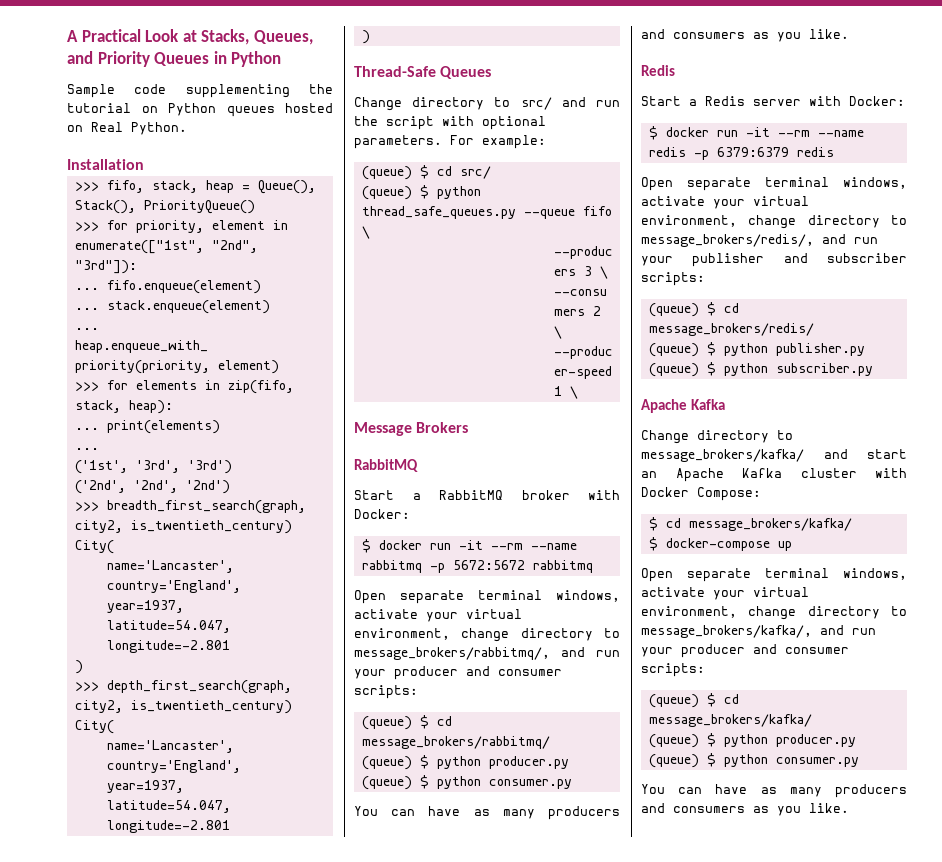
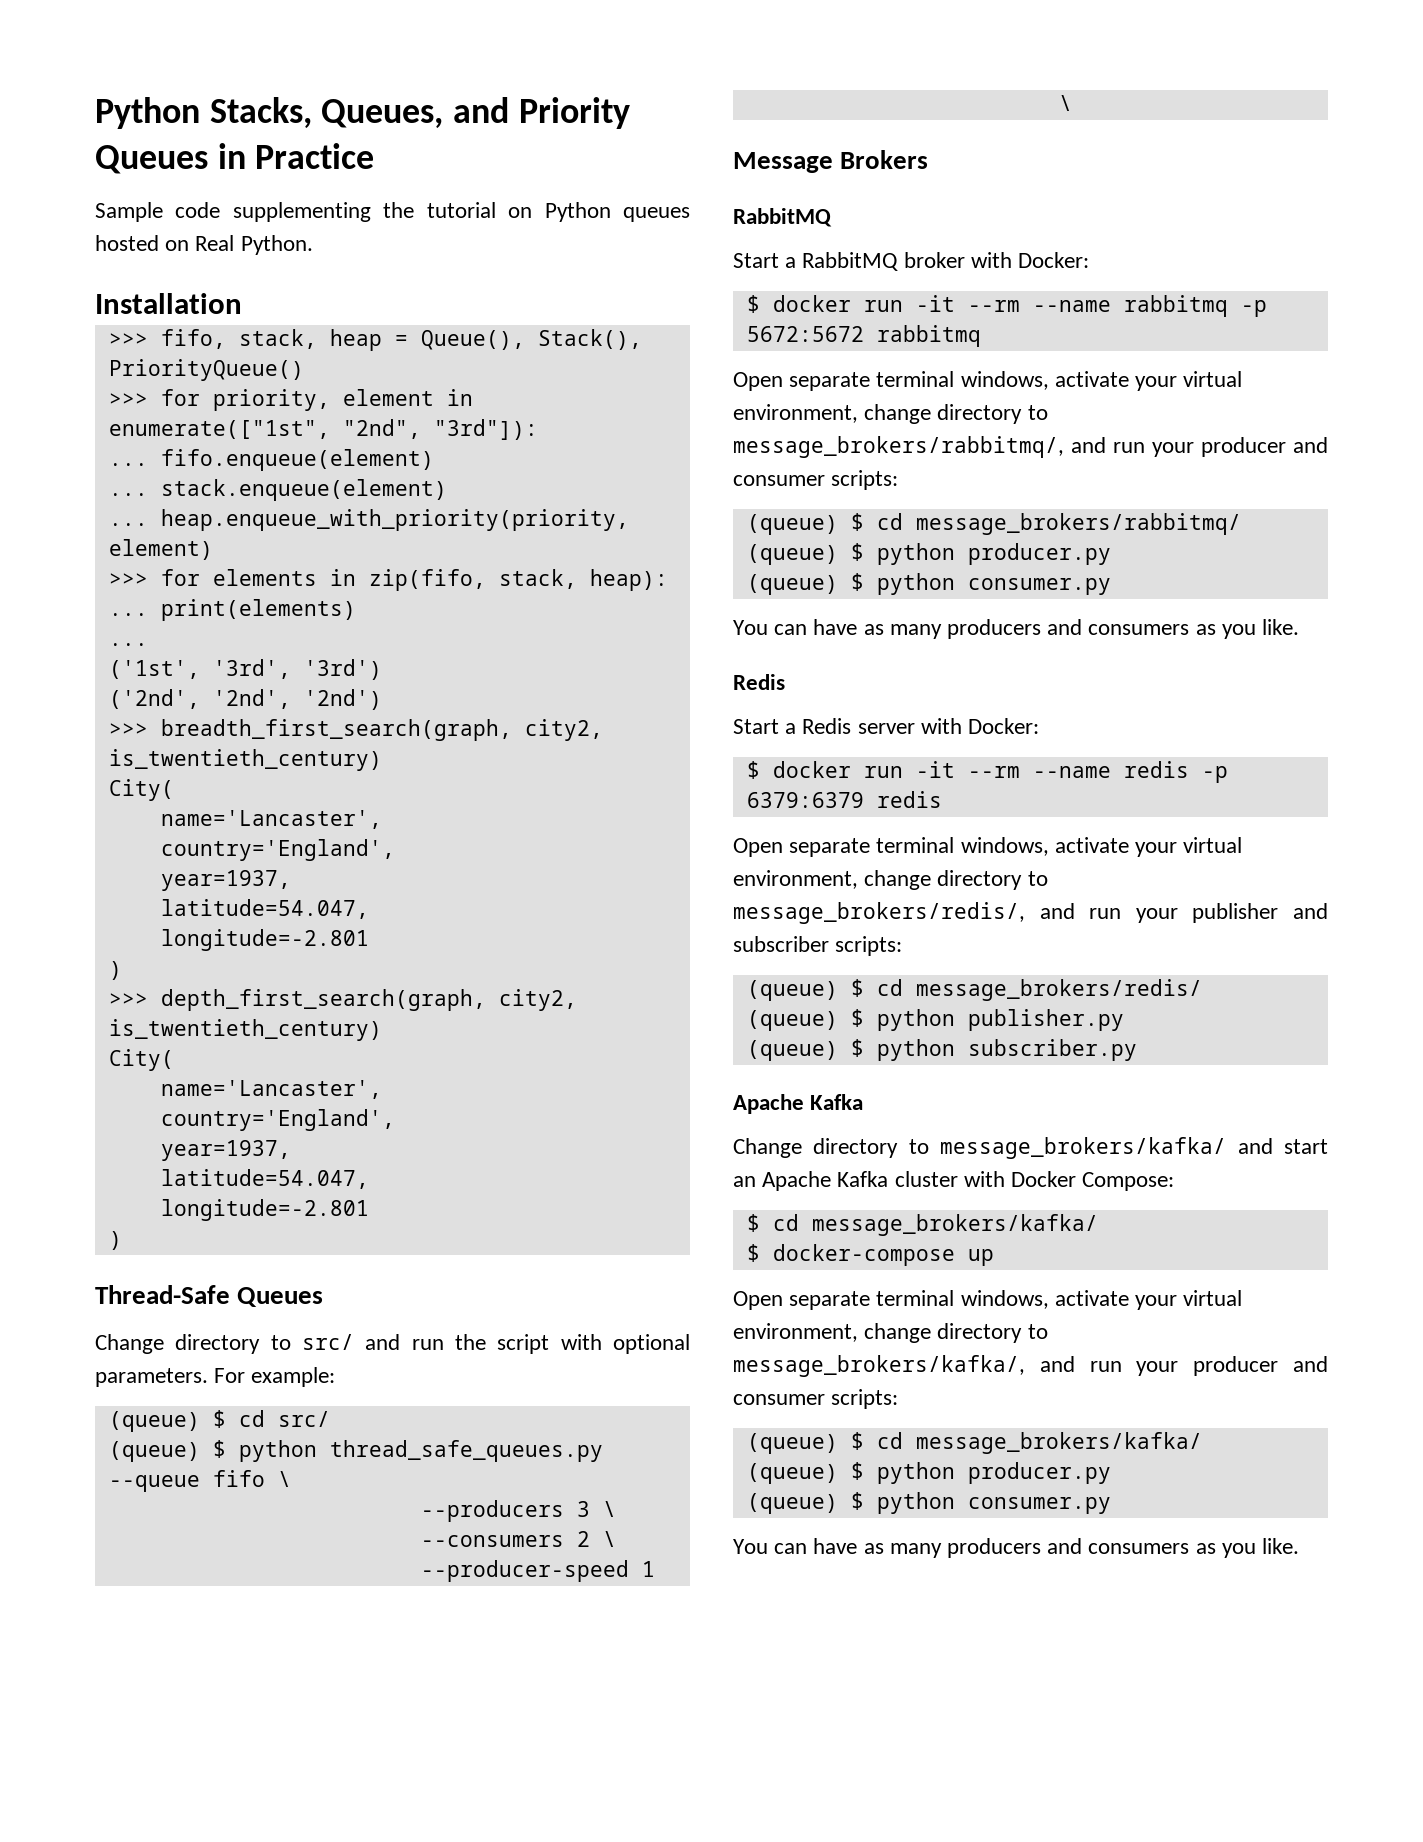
- A Practical Look at Stacks, Queues, and Priority Queues in Python
+ Python Stacks, Queues, and Priority Queues in Practice

